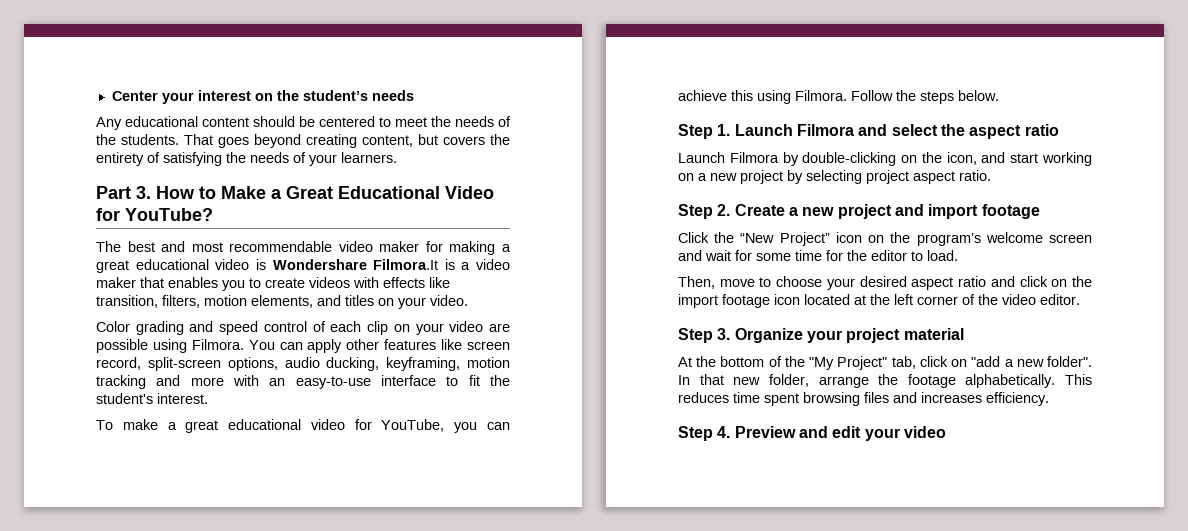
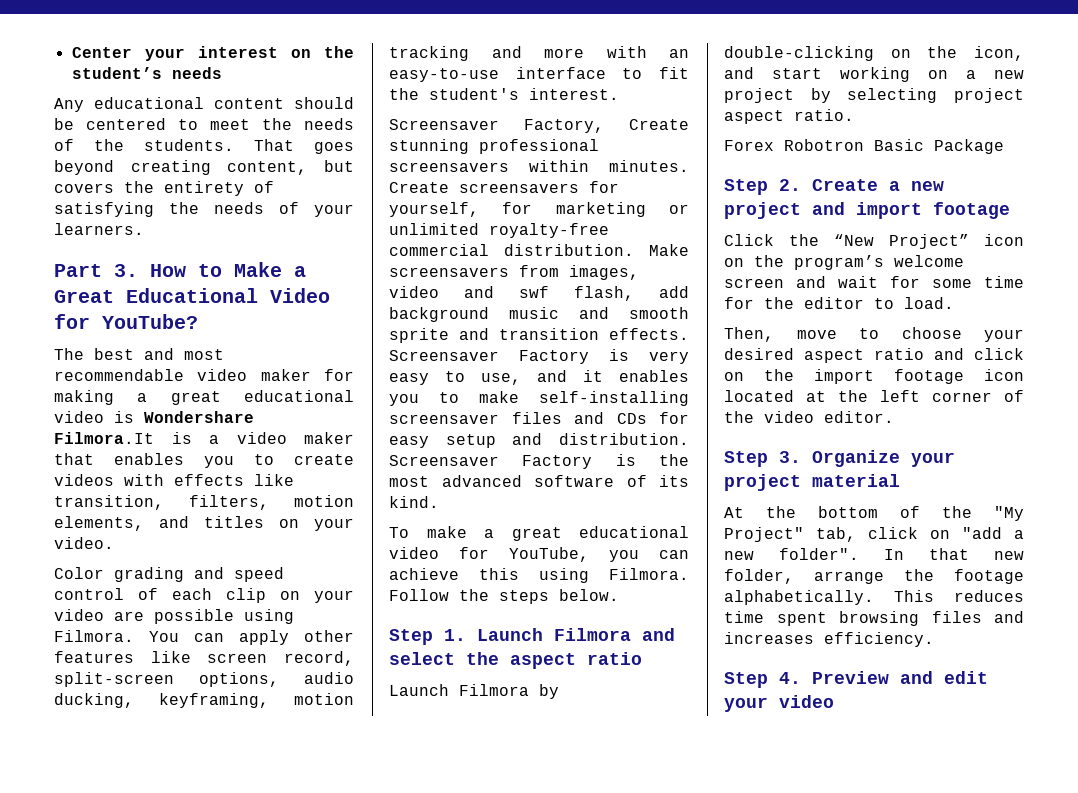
+ Screensaver Factory, Create stunning professional screensavers within minutes. Create screensavers for yourself, for marketing or unlimited royalty-free commercial distribution. Make screensavers from images, video and swf flash, add background music and smooth sprite and transition effects. Screensaver Factory is very easy to use, and it enables you to make self-installing screensaver files and CDs for easy setup and distribution. Screensaver Factory is the most advanced software of its kind.
+ Forex Robotron Basic Package

